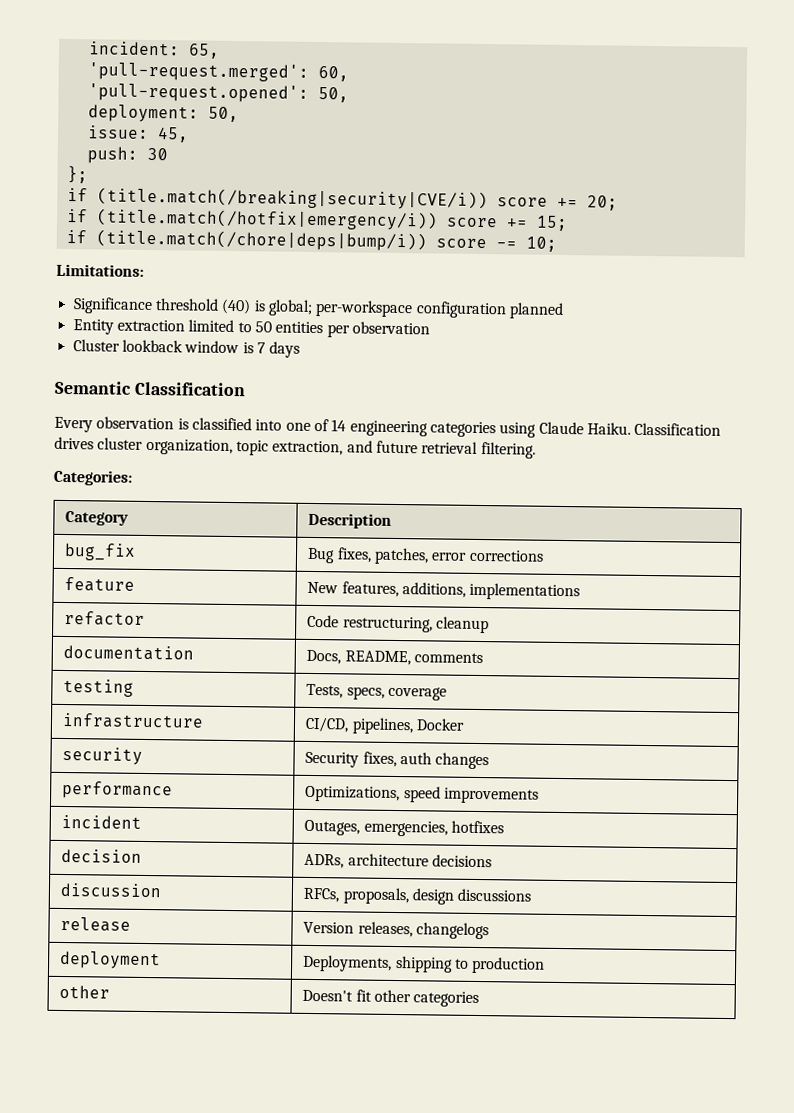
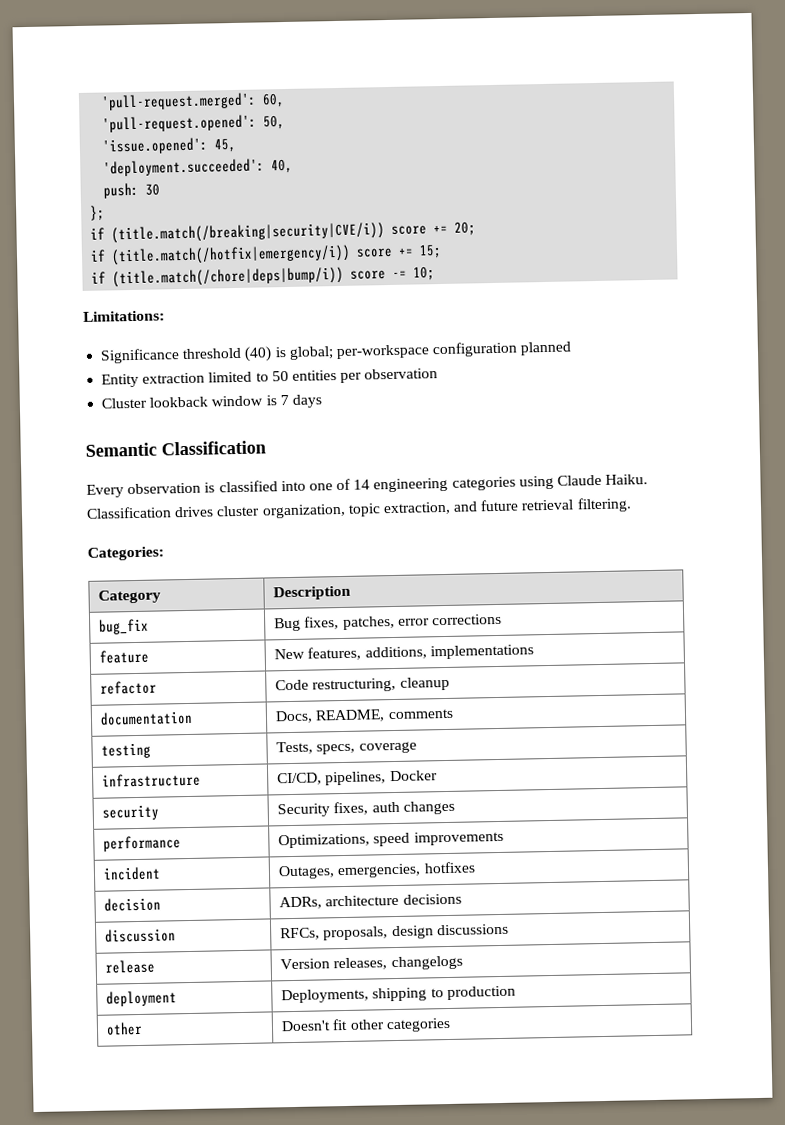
- incident: 65,
- deployment: 50,
- issue: 45,
+ 'issue.opened': 45,
+ 'deployment.succeeded': 40,

